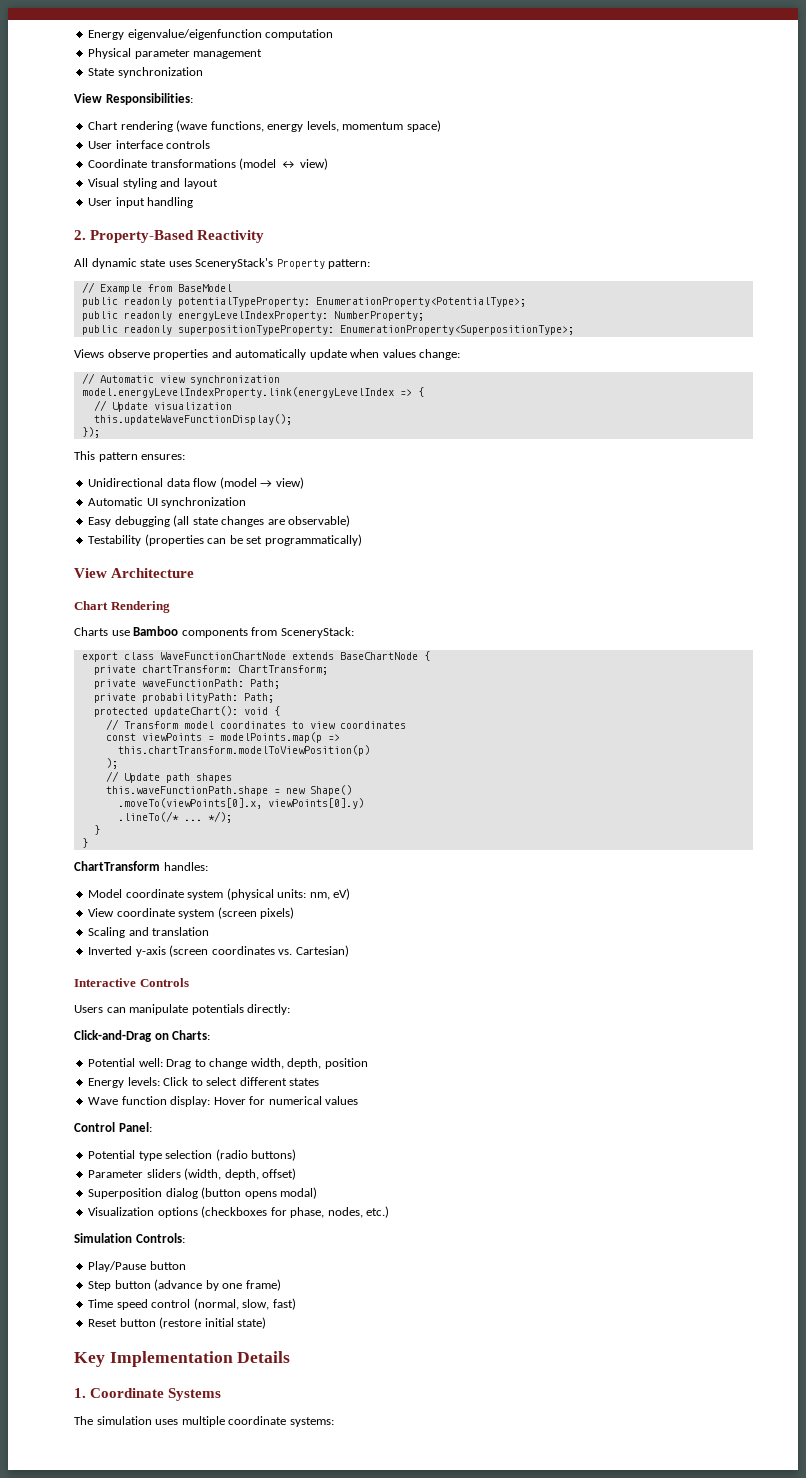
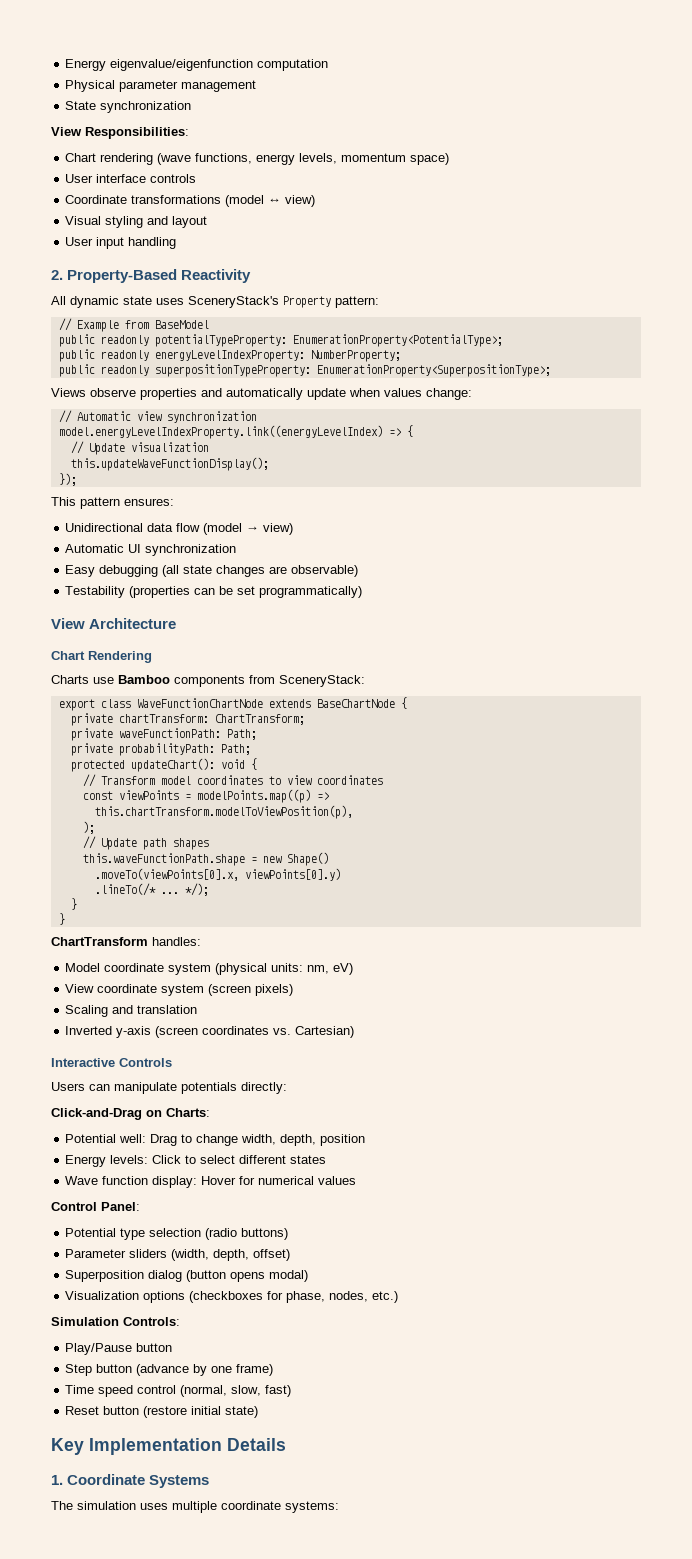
- model.energyLevelIndexProperty.link(energyLevelIndex => {
+ model.energyLevelIndexProperty.link((energyLevelIndex) => {
- const viewPoints = modelPoints.map(p =>
+ const viewPoints = modelPoints.map((p) =>
- this.chartTransform.modelToViewPosition(p)
+ this.chartTransform.modelToViewPosition(p),

